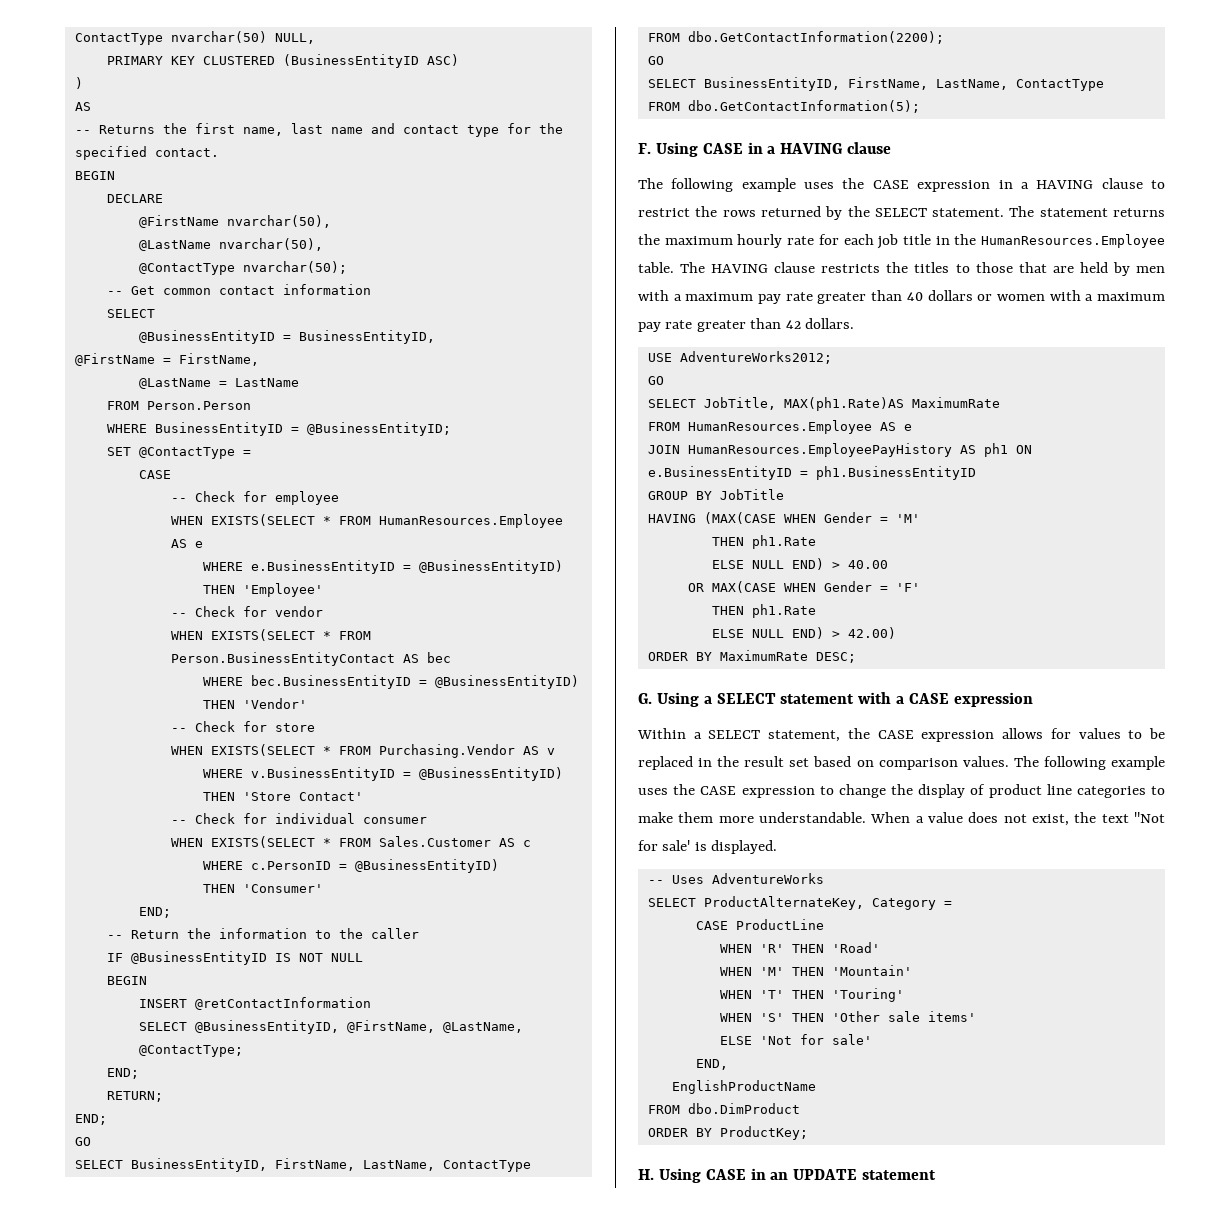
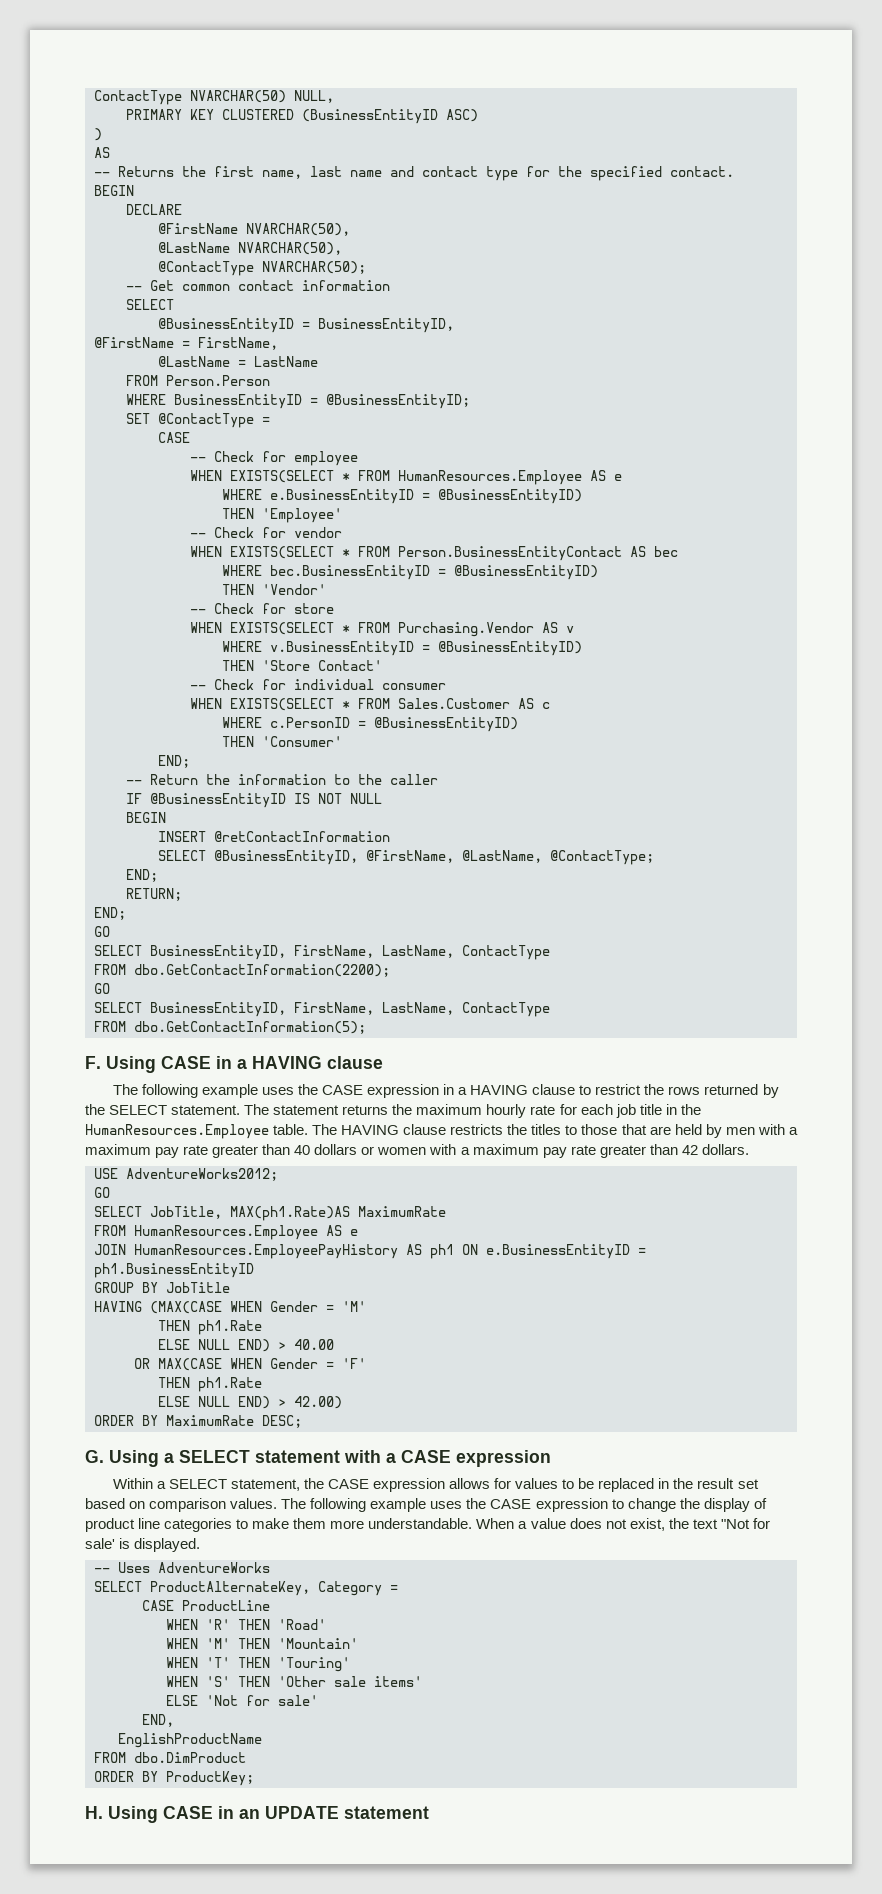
- ContactType nvarchar(50) NULL,
+ ContactType NVARCHAR(50) NULL,
- @FirstName nvarchar(50),
- @LastName nvarchar(50),
- @ContactType nvarchar(50);
+ @FirstName NVARCHAR(50),
+ @LastName NVARCHAR(50),
+ @ContactType NVARCHAR(50);

